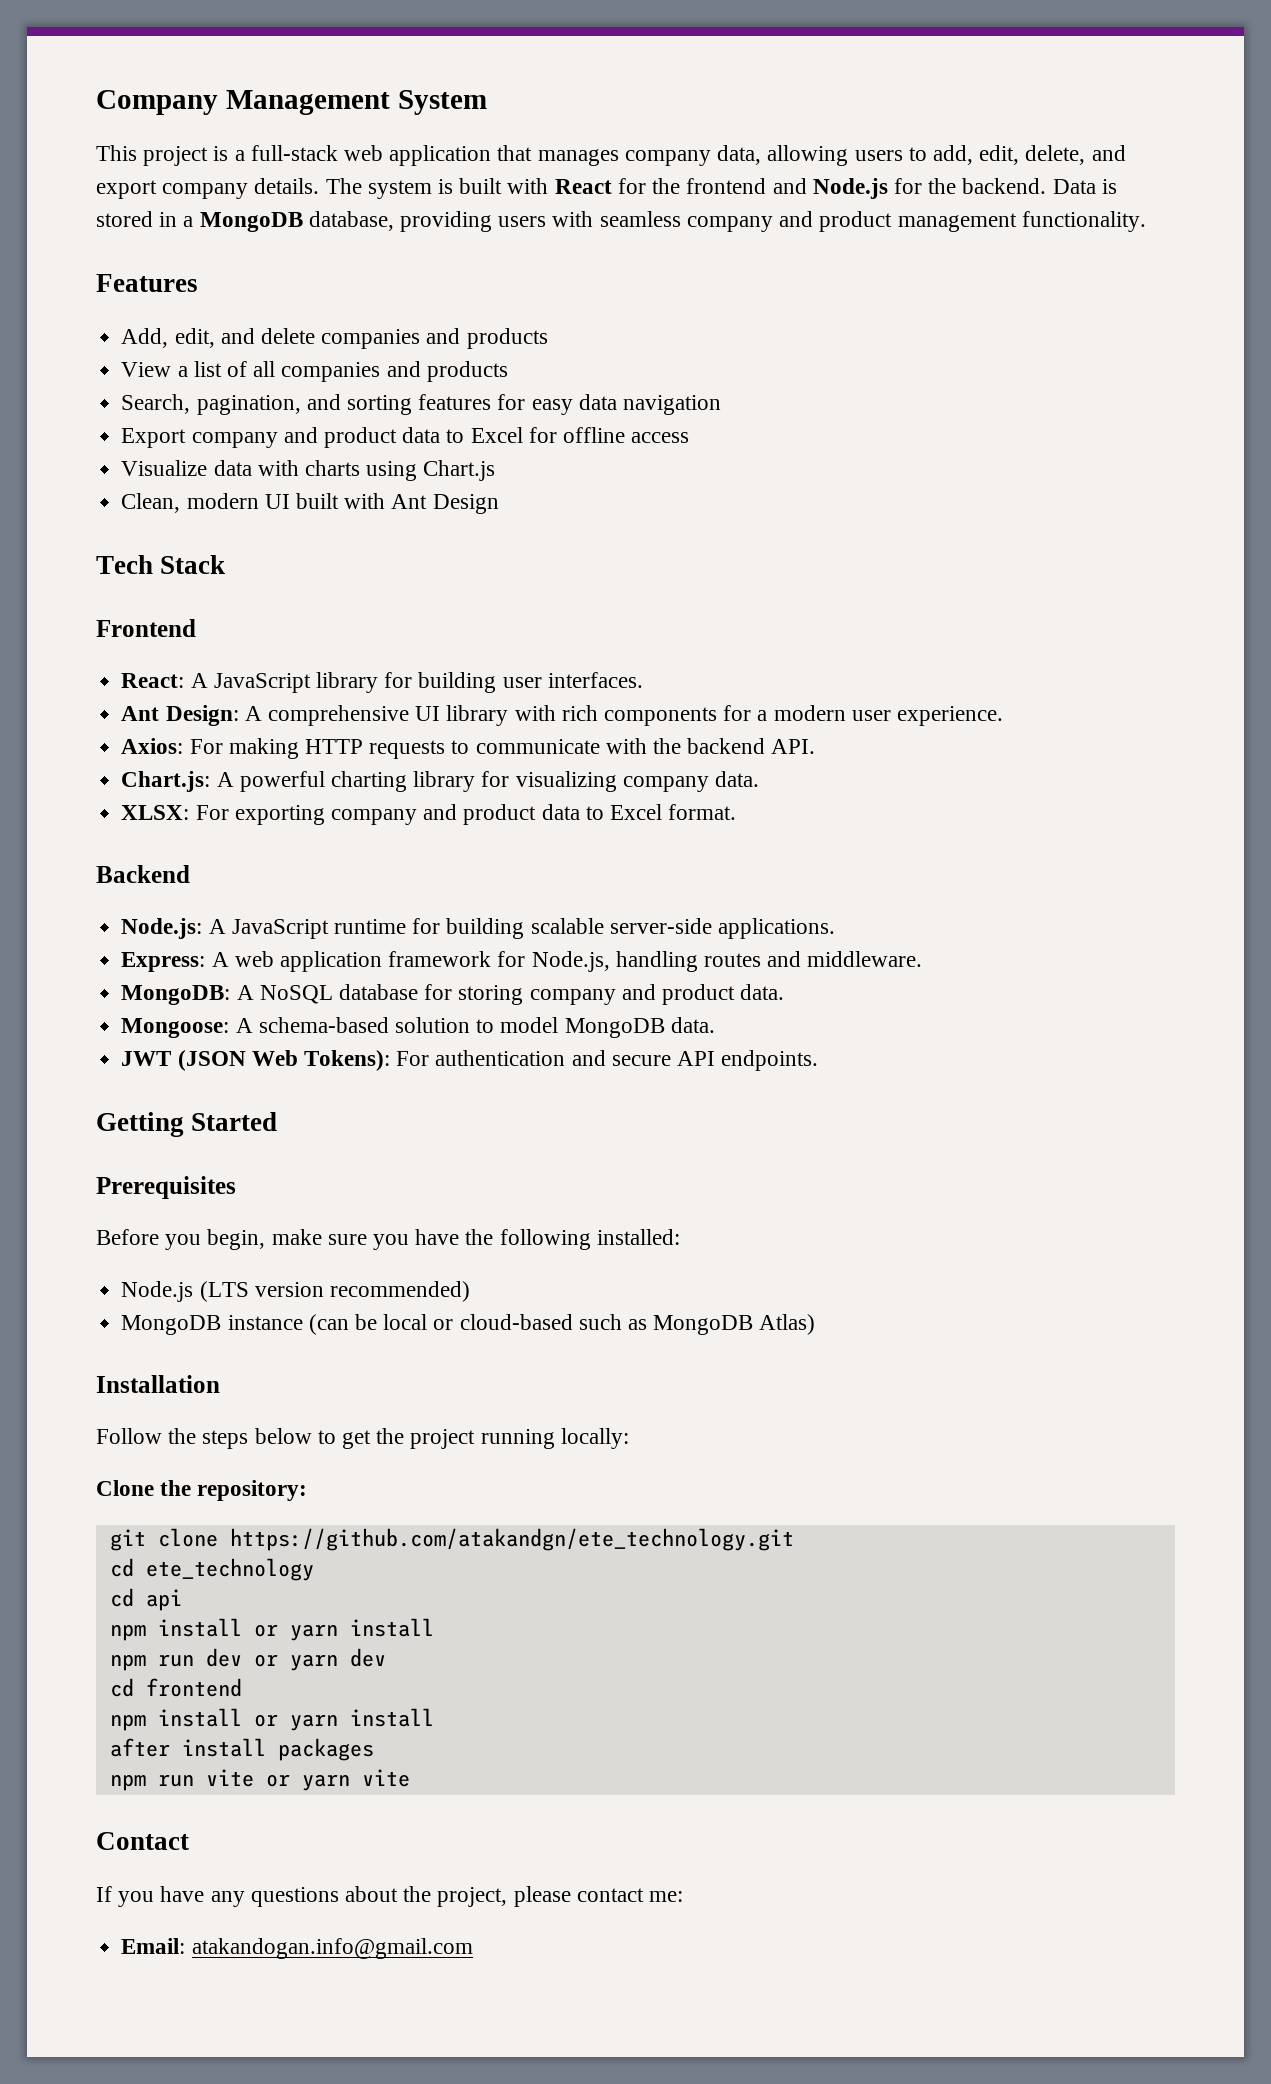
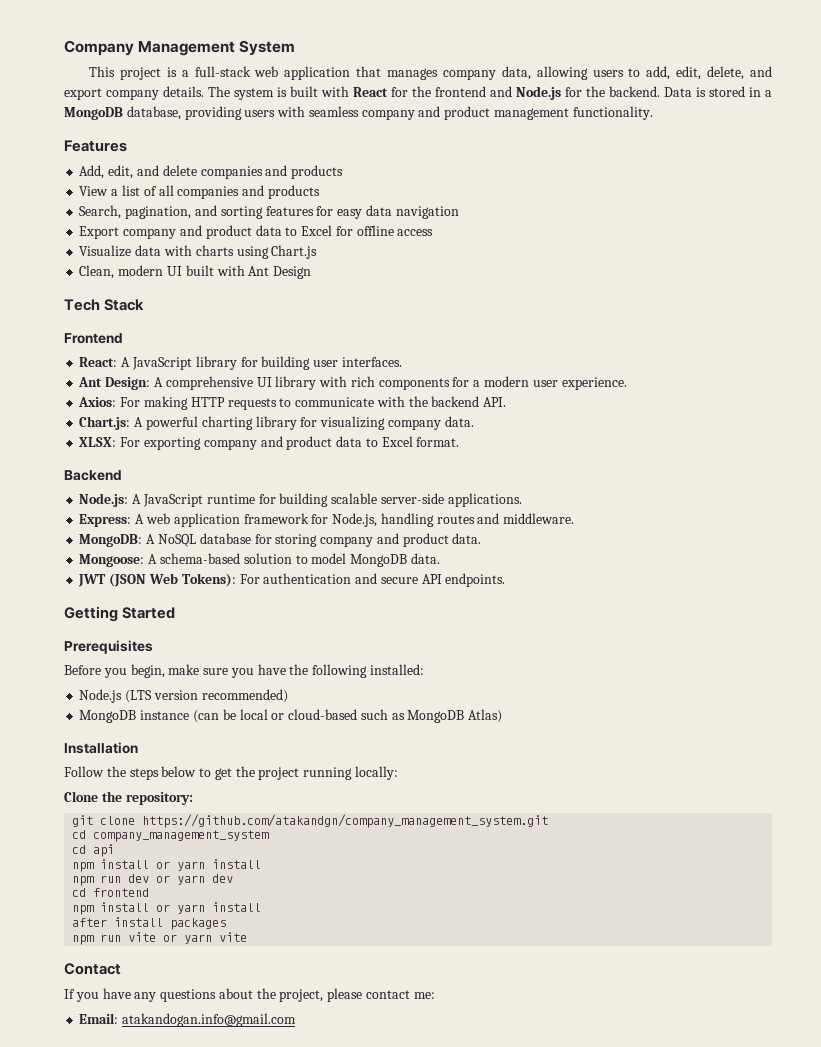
- git clone https://github.com/atakandgn/ete_technology.git
- cd ete_technology
+ git clone https://github.com/atakandgn/company_management_system.git
+ cd company_management_system

